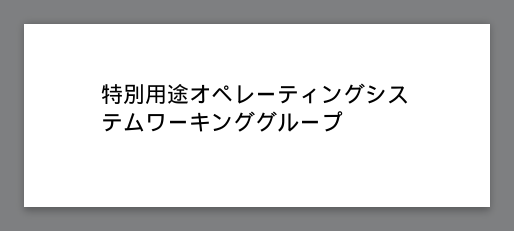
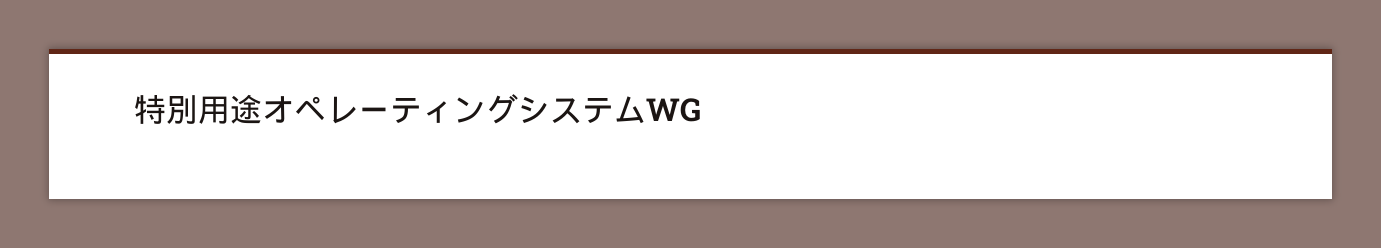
- 特別用途オペレーティングシステムワーキンググループ
+ 特別用途オペレーティングシステムWG

